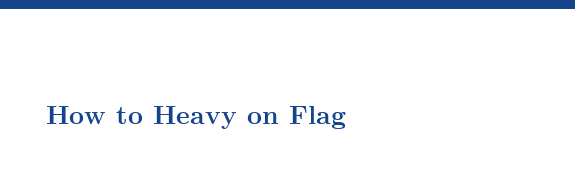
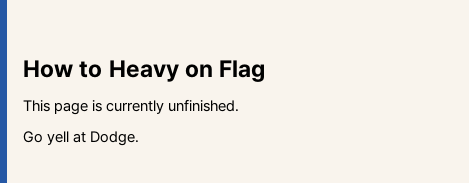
+ This page is currently unfinished.
+ Go yell at Dodge.

